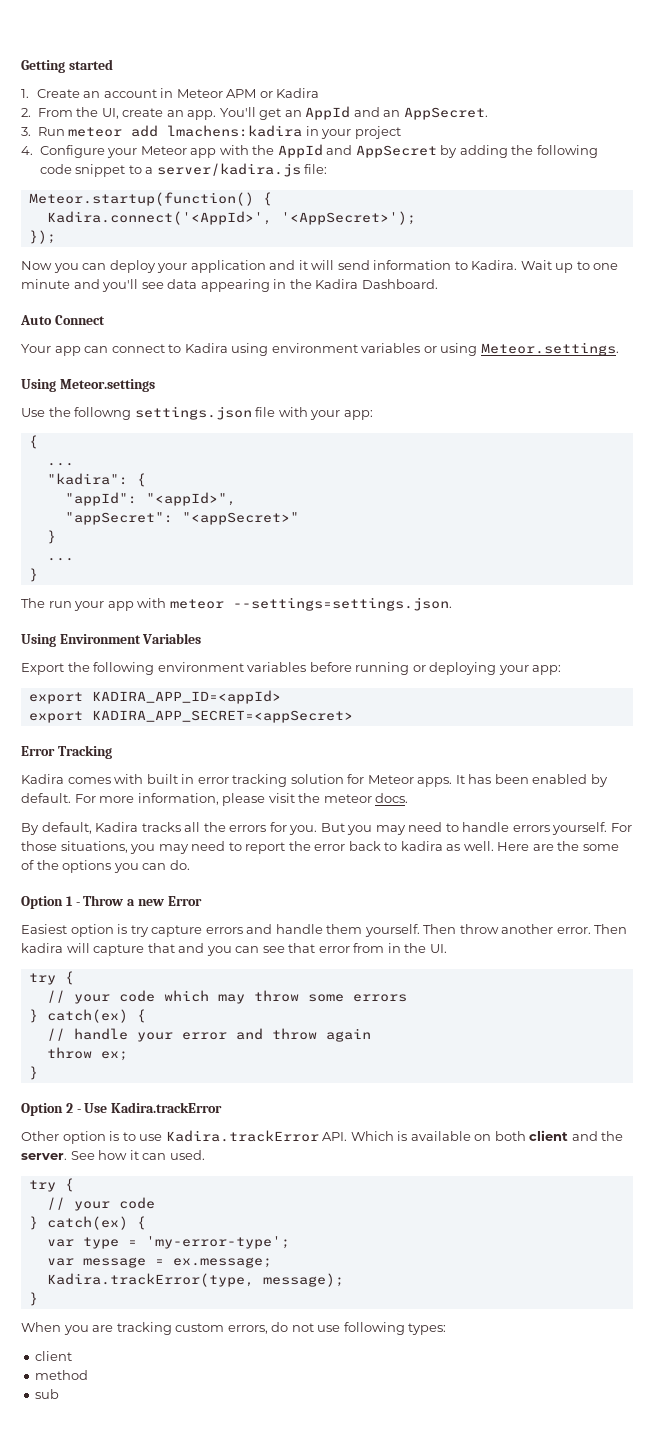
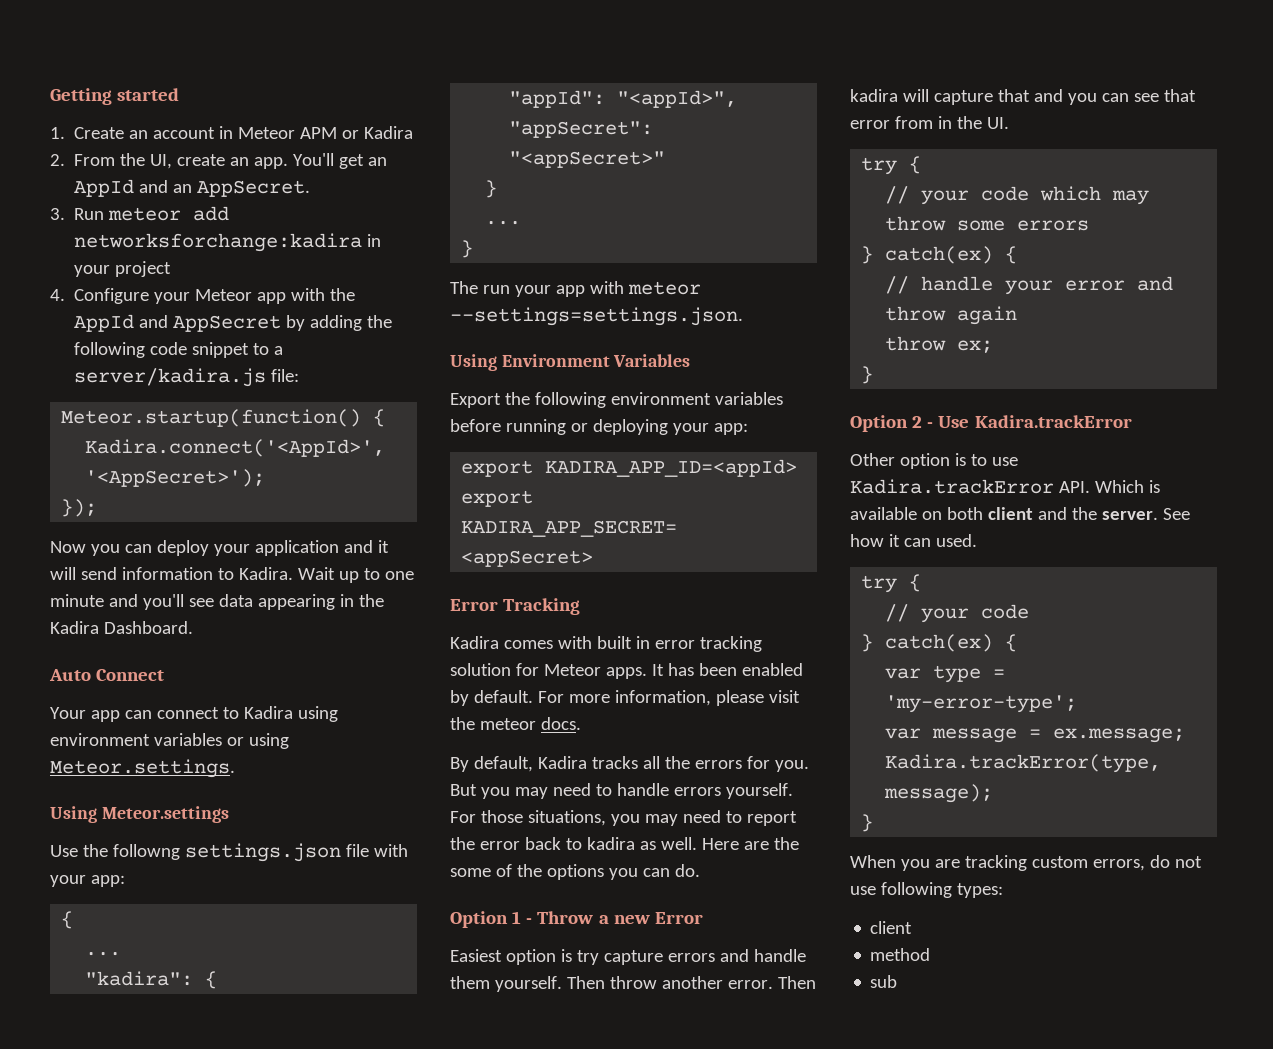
- 3. Run meteor add lmachens:kadira in your project
+ 3. Run meteor add networksforchange:kadira in your project

